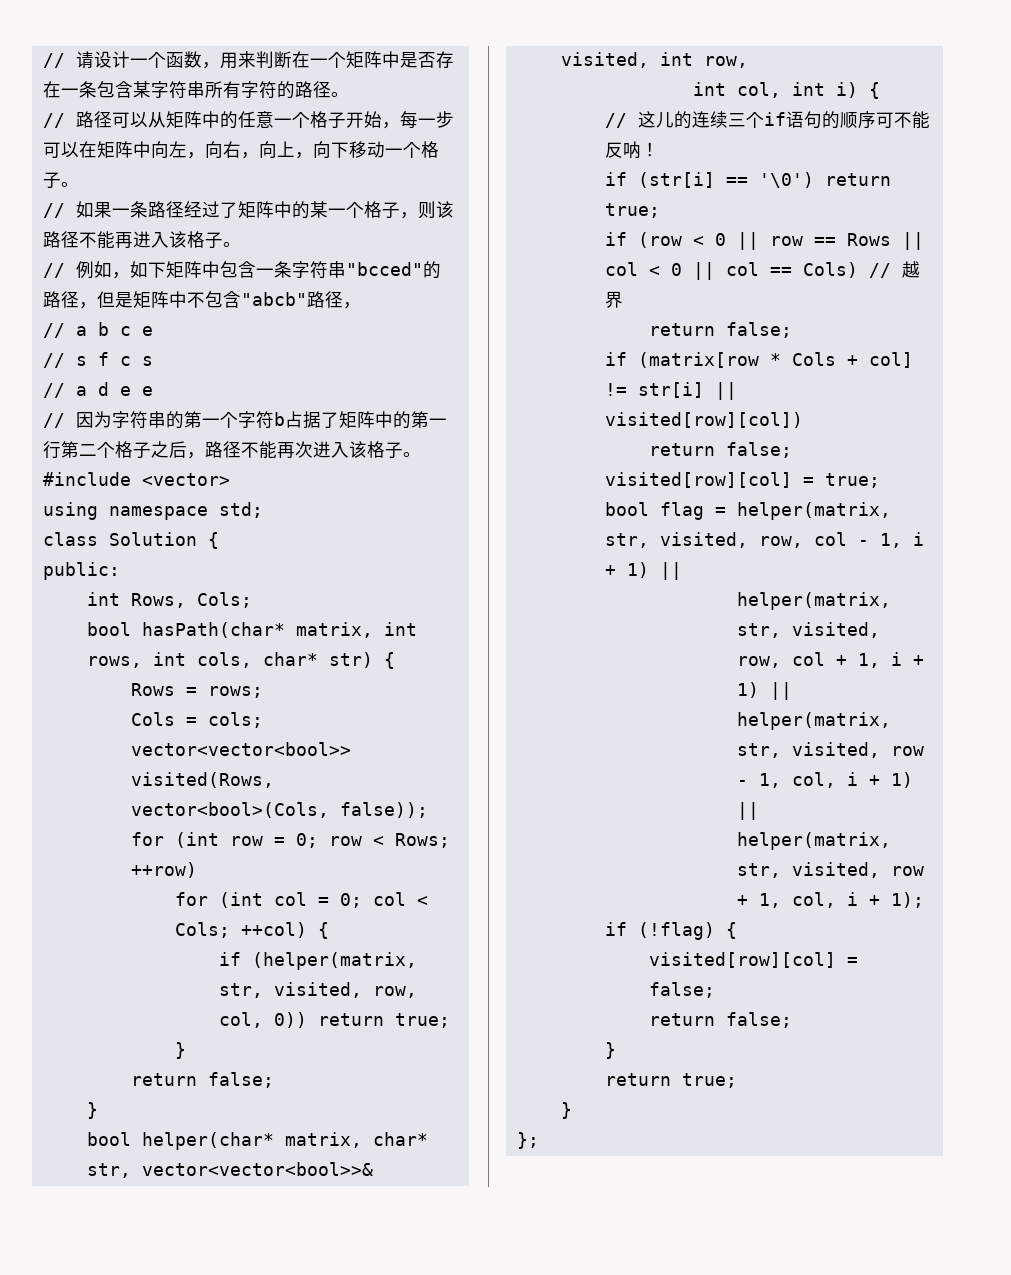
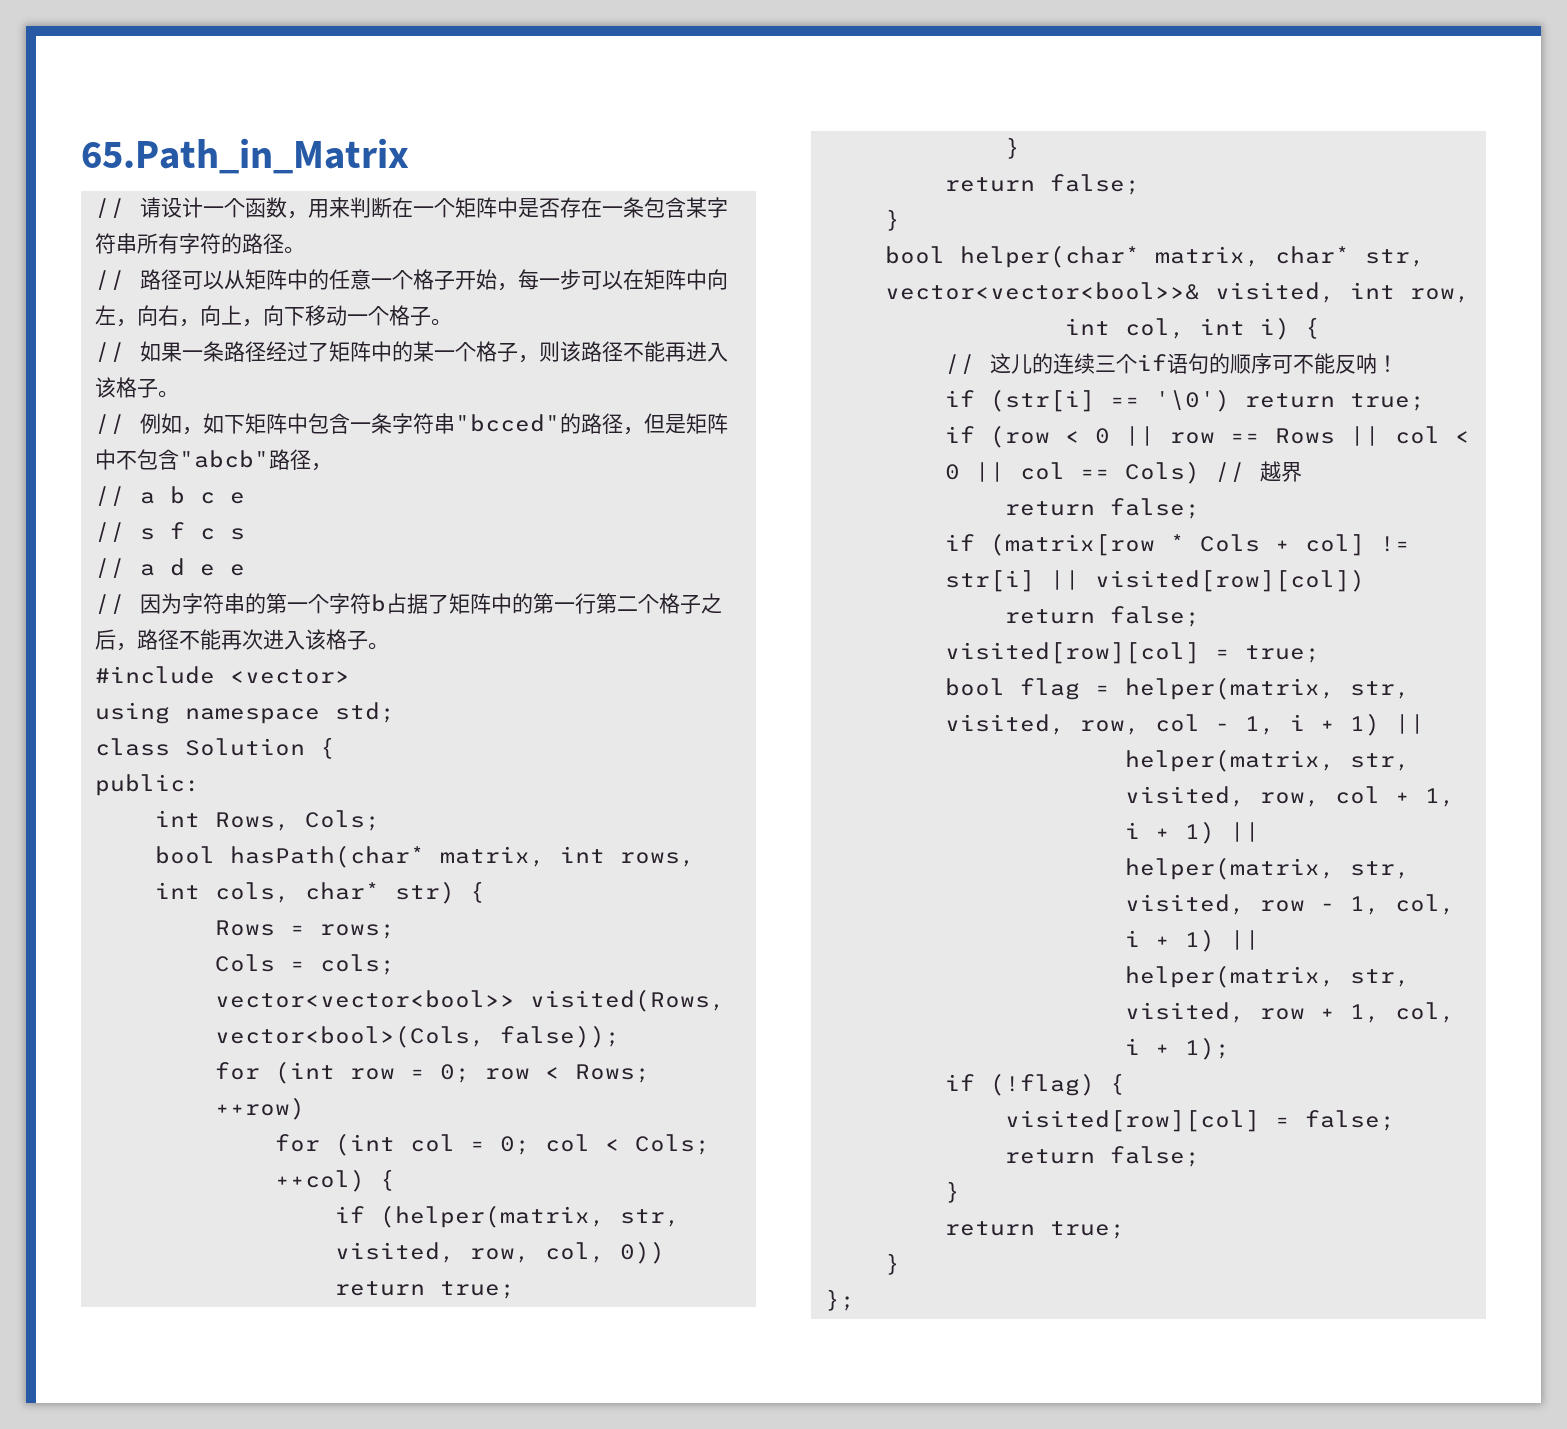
+ 65.Path_in_Matrix

